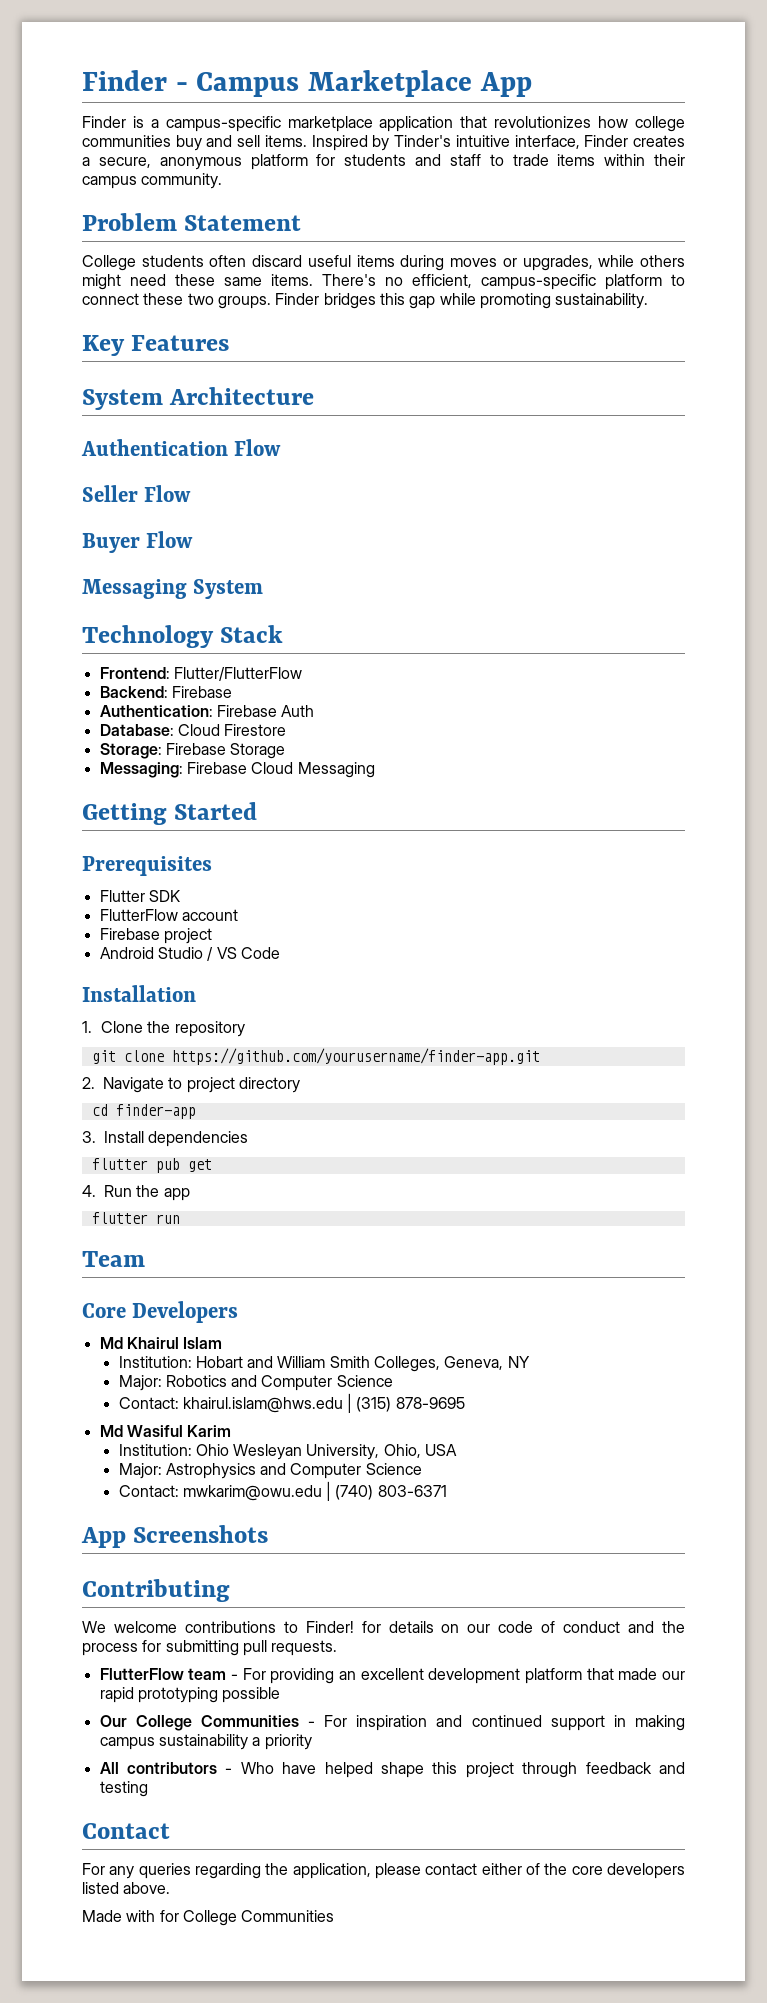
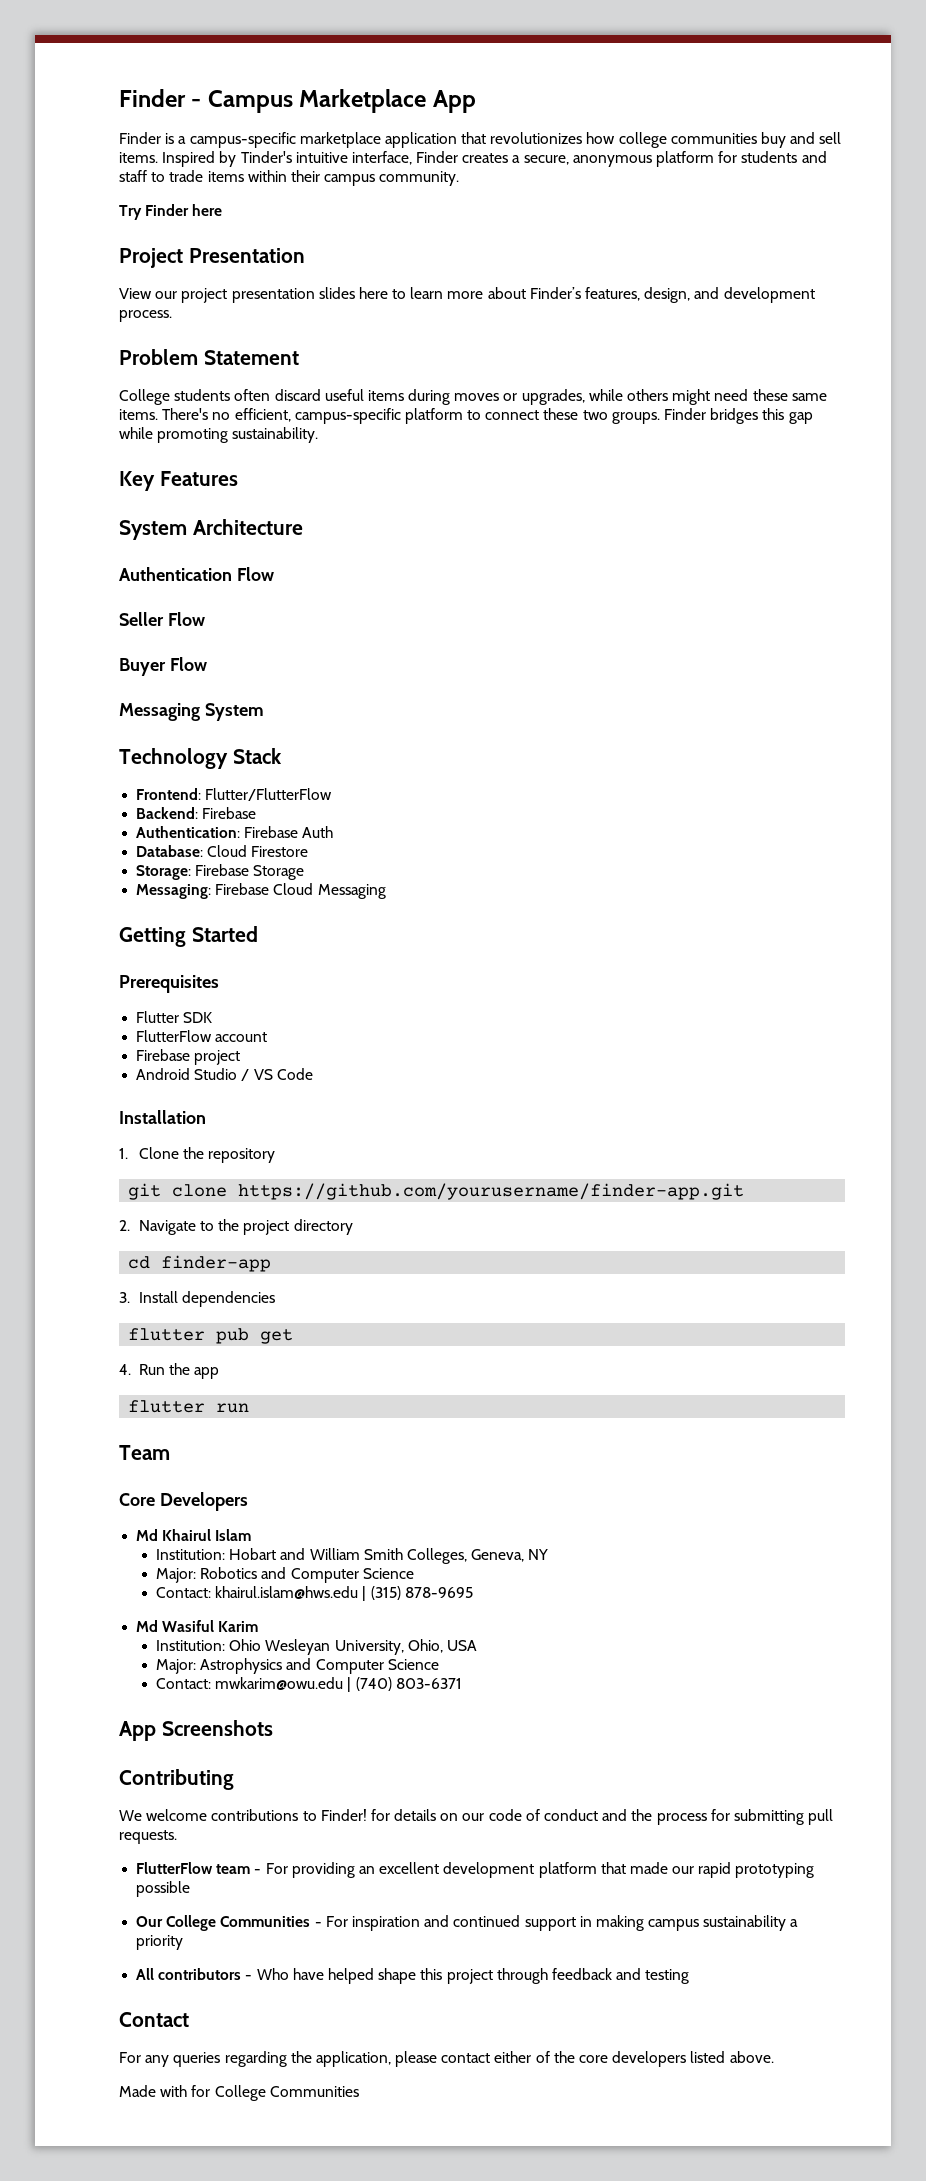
+ Try Finder here
+ Project Presentation
+ View our project presentation slides here to learn more about Finder’s features, design, and development process.
- 2. Navigate to project directory
+ 2. Navigate to the project directory

